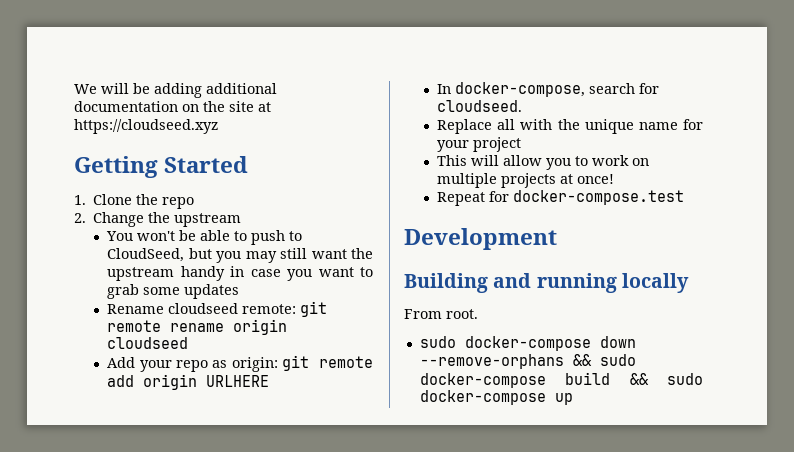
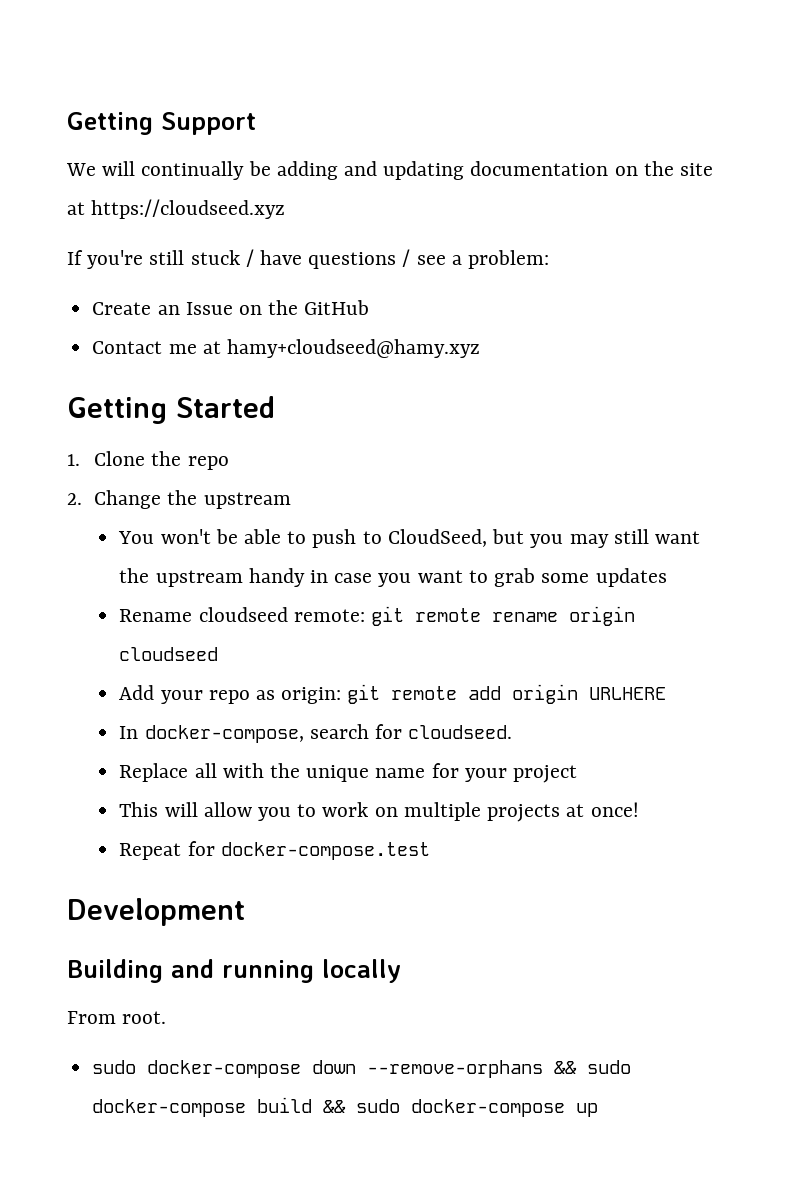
+ Getting Support
- We will be adding additional documentation on the site at https://cloudseed.xyz
+ We will continually be adding and updating documentation on the site at https://cloudseed.xyz
+ If you're still stuck / have questions / see a problem:
+ Create an Issue on the GitHub
+ Contact me at hamy+cloudseed@hamy.xyz

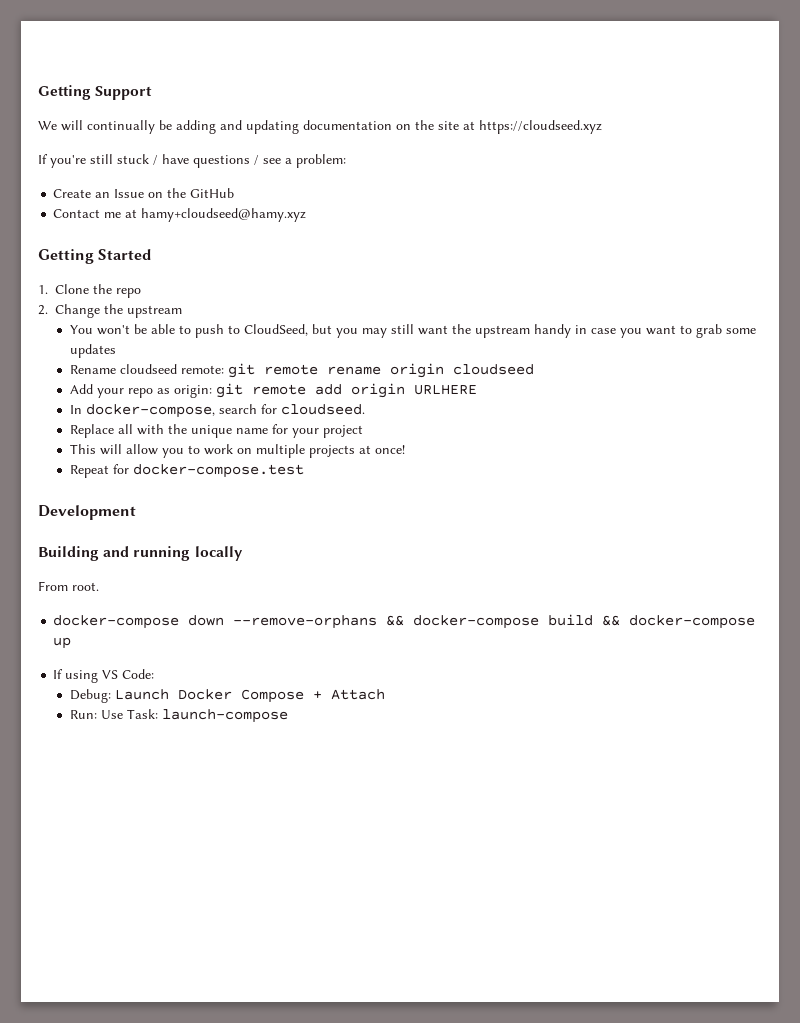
- sudo docker-compose down --remove-orphans && sudo docker-compose build && sudo docker-compose up
+ docker-compose down --remove-orphans && docker-compose build && docker-compose up
+ If using VS Code:
+ Debug: Launch Docker Compose + Attach
+ Run: Use Task: launch-compose

